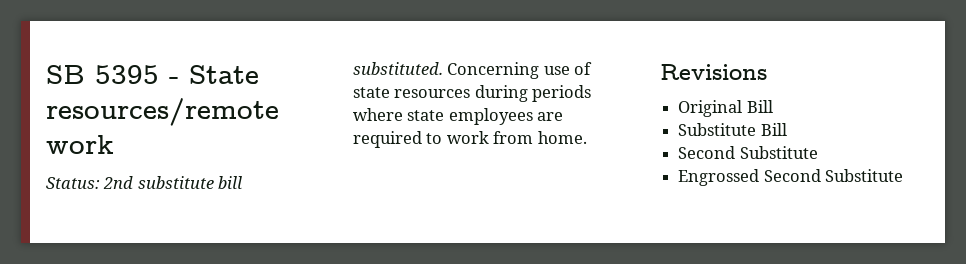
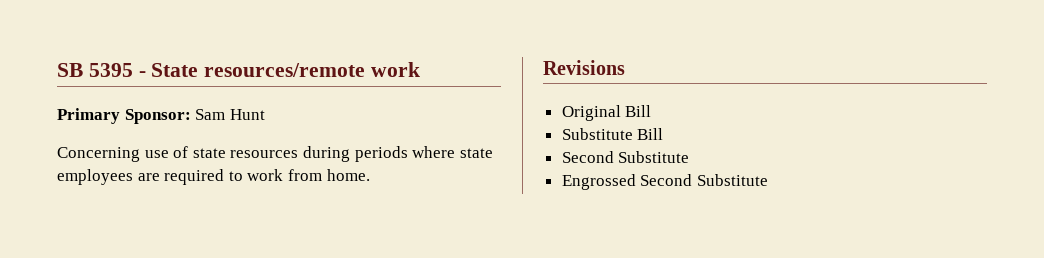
- Status: 2nd substitute bill substituted. Concerning use of state resources during periods where state employees are required to work from home.
+ Primary Sponsor: Sam Hunt
+ Concerning use of state resources during periods where state employees are required to work from home.

